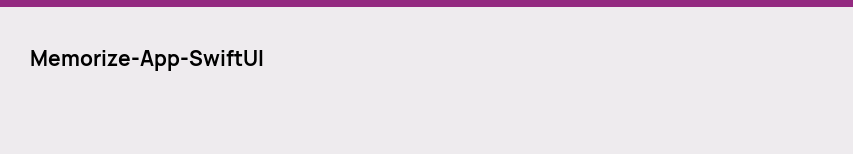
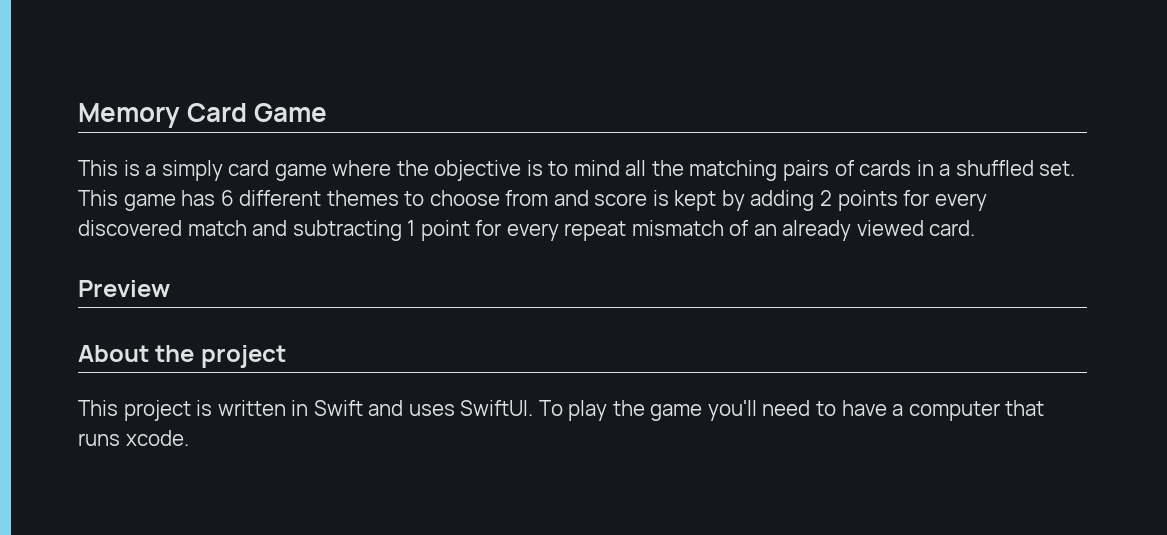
- Memorize-App-SwiftUI
+ Memory Card Game
+ This is a simply card game where the objective is to mind all the matching pairs of cards in a shuffled set. This game has 6 different themes to choose from and score is kept by adding 2 points for every discovered match and subtracting 1 point for every repeat mismatch of an already viewed card.
+ Preview
+ About the project
+ This project is written in Swift and uses SwiftUI. To play the game you'll need to have a computer that runs xcode.

